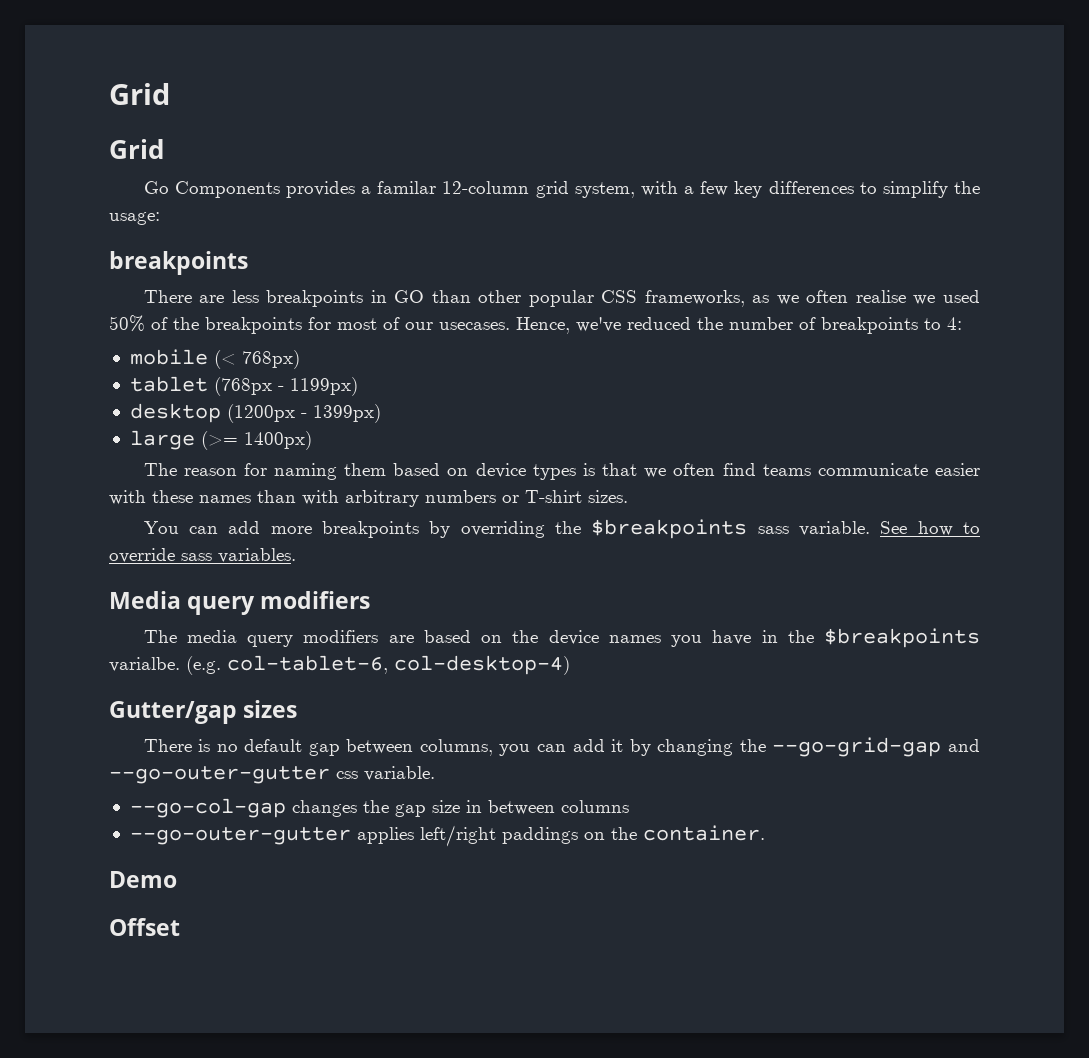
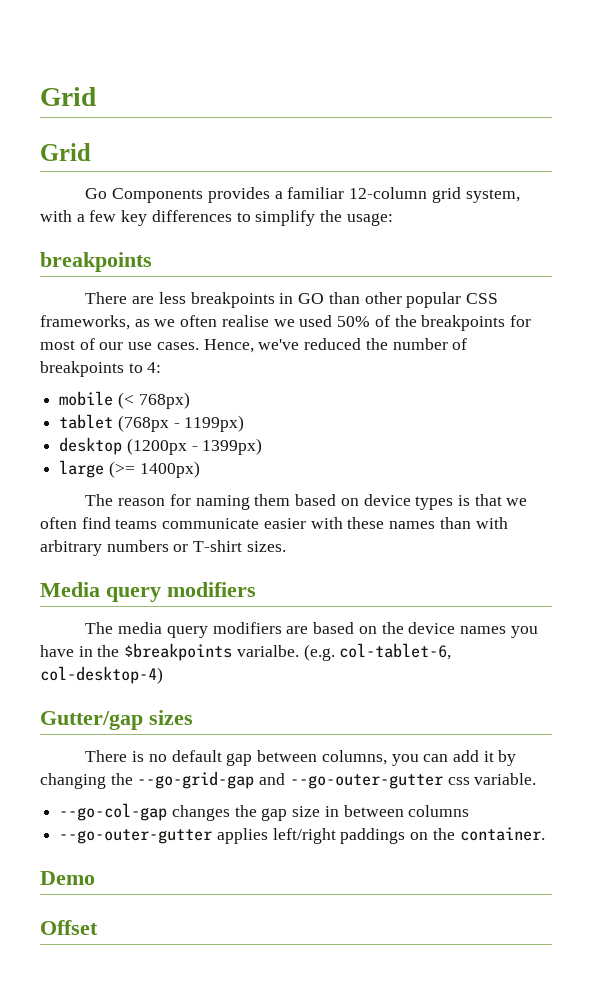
- Go Components provides a familar 12-column grid system, with a few key differences to simplify the usage:
+ Go Components provides a familiar 12-column grid system, with a few key differences to simplify the usage:
- There are less breakpoints in GO than other popular CSS frameworks, as we often realise we used 50% of the breakpoints for most of our usecases.
+ There are less breakpoints in GO than other popular CSS frameworks, as we often realise we used 50% of the breakpoints for most of our use cases.
- You can add more breakpoints by overriding the $breakpoints sass variable. See how to override sass variables.

